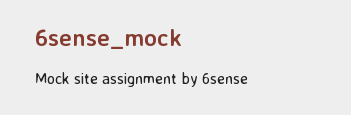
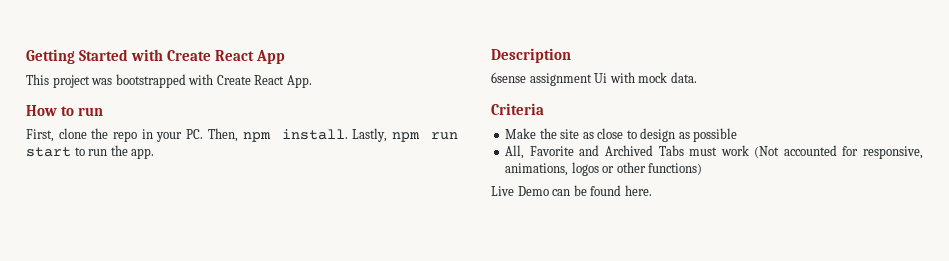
- 6sense_mock
- Mock site assignment by 6sense
+ Getting Started with Create React App
+ This project was bootstrapped with Create React App.
+ How to run
+ First, clone the repo in your PC. Then, npm install. Lastly, npm run start to run the app.
+ Description
+ 6sense assignment Ui with mock data.
+ Criteria
+ Make the site as close to design as possible
+ All, Favorite and Archived Tabs must work (Not accounted for responsive, animations, logos or other functions)
+ Live Demo can be found here.

